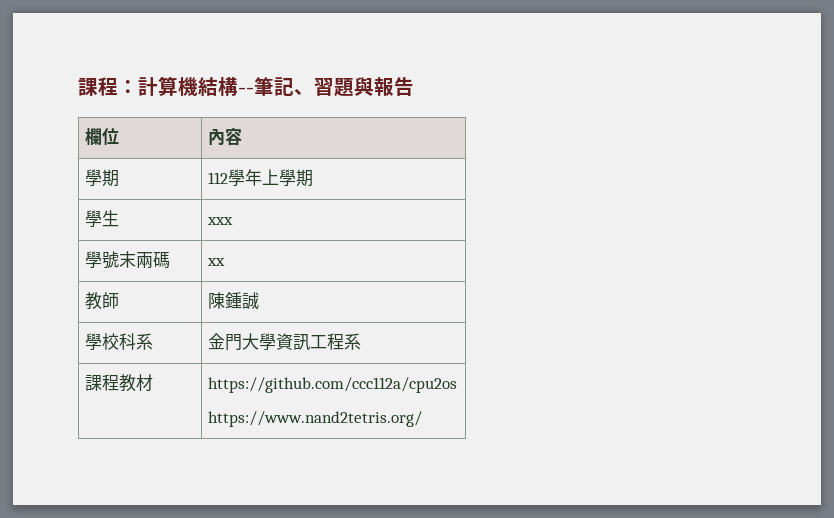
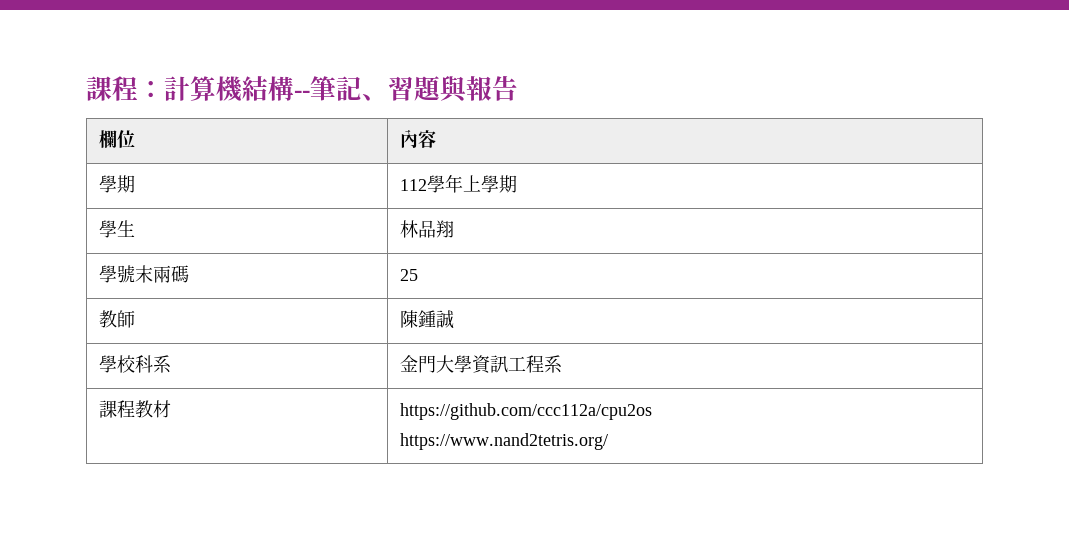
- 學生 | xxx
+ 學生 | 林品翔
- 學號末兩碼 | xx
+ 學號末兩碼 | 25

